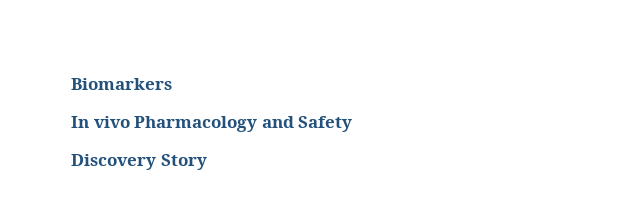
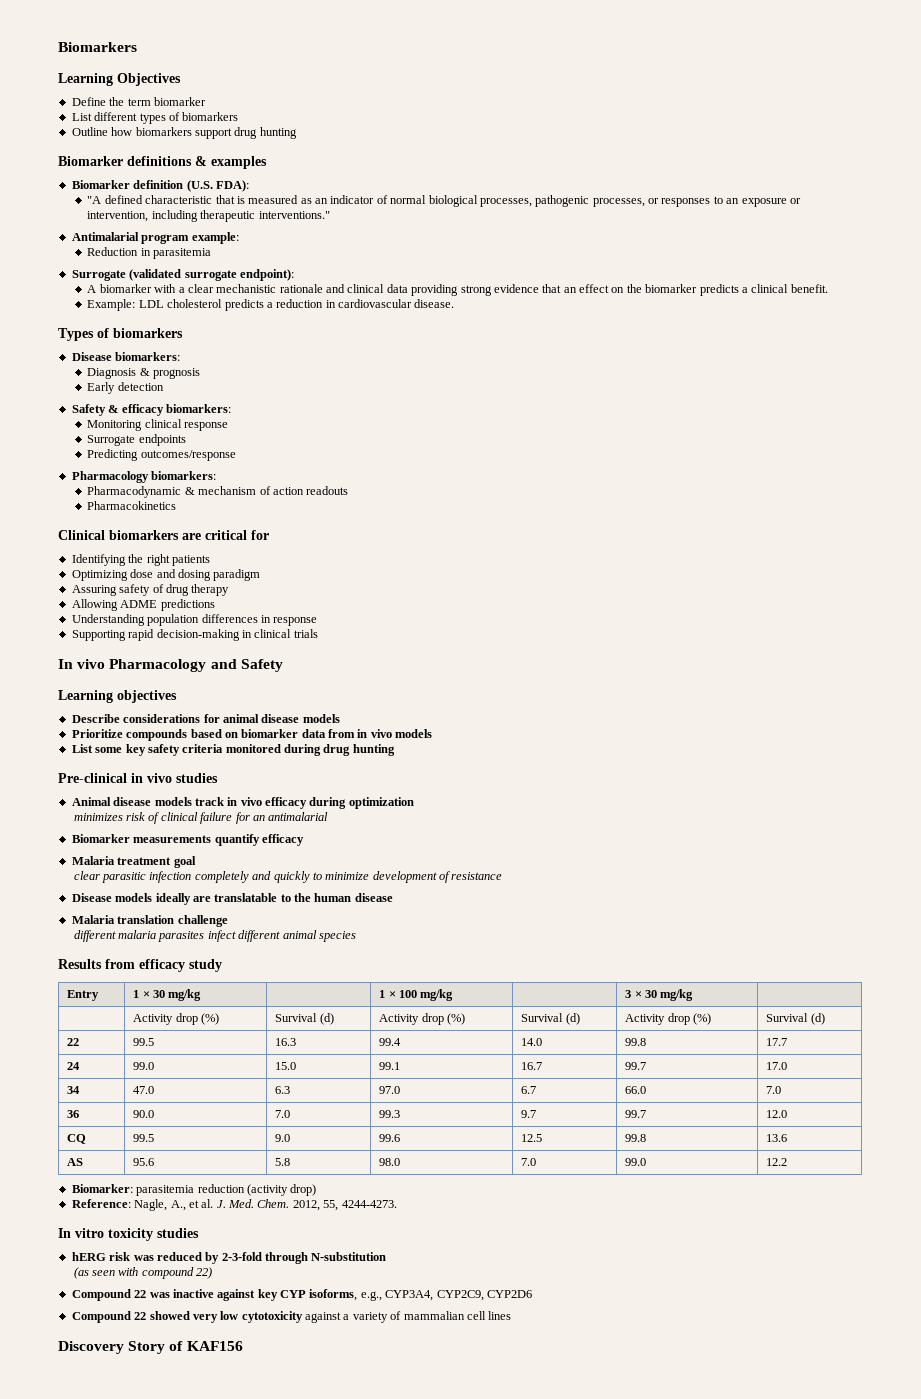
+ Learning Objectives
+ Define the term biomarker
+ List different types of biomarkers
+ Outline how biomarkers support drug hunting
+ Biomarker definitions & examples
+ Biomarker definition (U.S. FDA):
+ "A defined characteristic that is measured as an indicator of normal biological processes, pathogenic processes, or responses to an exposure or intervention, including therapeutic interventions."
+ Antimalarial program example:
+ Reduction in parasitemia
+ Surrogate (validated surrogate endpoint):
+ A biomarker with a clear mechanistic rationale and clinical data providing strong evidence that an effect on the biomarker predicts a clinical benefit.
+ Example: LDL cholesterol predicts a reduction in cardiovascular disease.
+ Types of biomarkers
+ Disease biomarkers:
+ Diagnosis & prognosis
+ Early detection
+ Safety & efficacy biomarkers:
+ Monitoring clinical response
+ Surrogate endpoints
+ Predicting outcomes/response
+ Pharmacology biomarkers:
+ Pharmacodynamic & mechanism of action readouts
+ Pharmacokinetics
+ Clinical biomarkers are critical for
+ Identifying the right patients
+ Optimizing dose and dosing paradigm
+ Assuring safety of drug therapy
+ Allowing ADME predictions
+ Understanding population differences in response
+ Supporting rapid decision-making in clinical trials
+ Learning objectives
+ Describe considerations for animal disease models
+ Prioritize compounds based on biomarker data from in vivo models
+ List some key safety criteria monitored during drug hunting
+ Pre-clinical in vivo studies
+ Animal disease models track in vivo efficacy during optimization
+ minimizes risk of clinical failure for an antimalarial
+ Biomarker measurements quantify efficacy
+ Malaria treatment goal
+ clear parasitic infection completely and quickly to minimize development of resistance
+ Disease models ideally are translatable to the human disease
+ Malaria translation challenge
+ different malaria parasites infect different animal species
+ Results from efficacy study
+ Entry | 1 × 30 mg/kg | | 1 × 100 mg/kg | | 3 × 30 mg/kg |
+ | Activity drop (%) | Survival (d) | Activity drop (%) | Survival (d) | Activity drop (%) | Survival (d)
+ 22 | 99.5 | 16.3 | 99.4 | 14.0 | 99.8 | 17.7
+ 24 | 99.0 | 15.0 | 99.1 | 16.7 | 99.7 | 17.0
+ 34 | 47.0 | 6.3 | 97.0 | 6.7 | 66.0 | 7.0
+ 36 | 90.0 | 7.0 | 99.3 | 9.7 | 99.7 | 12.0
+ CQ | 99.5 | 9.0 | 99.6 | 12.5 | 99.8 | 13.6
+ AS | 95.6 | 5.8 | 98.0 | 7.0 | 99.0 | 12.2
+ Biomarker: parasitemia reduction (activity drop)
+ Reference: Nagle, A., et al. J. Med. Chem. 2012, 55, 4244-4273.
+ In vitro toxicity studies
+ hERG risk was reduced by 2-3-fold through N-substitution
+ (as seen with compound 22)
+ Compound 22 was inactive against key CYP isoforms, e.g., CYP3A4, CYP2C9, CYP2D6
+ Compound 22 showed very low cytotoxicity against a variety of mammalian cell lines
- Discovery Story
+ Discovery Story of KAF156

